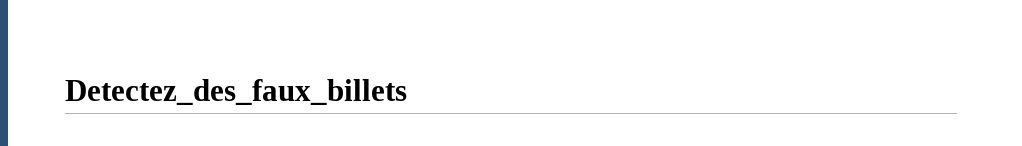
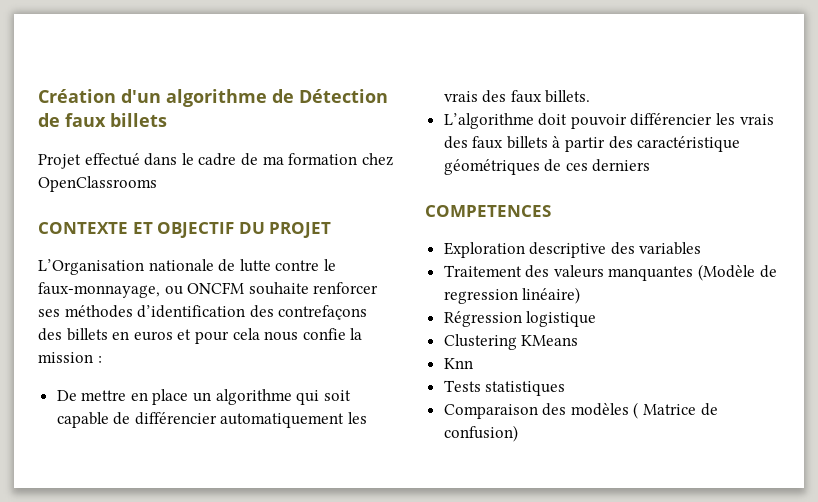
- Detectez_des_faux_billets
+ Création d'un algorithme de Détection de faux billets
+ Projet effectué dans le cadre de ma formation chez OpenClassrooms
+ CONTEXTE ET OBJECTIF DU PROJET
+ L’Organisation nationale de lutte contre le faux-monnayage, ou ONCFM souhaite renforcer ses méthodes d’identification des contrefaçons des billets en euros et pour cela nous confie la mission :
+ De mettre en place un algorithme qui soit capable de différencier automatiquement les vrais des faux billets.
+ L’algorithme doit pouvoir différencier les vrais des faux billets à partir des caractéristique géométriques de ces derniers
+ COMPETENCES
+ Exploration descriptive des variables
+ Traitement des valeurs manquantes (Modèle de regression linéaire)
+ Régression logistique
+ Clustering KMeans
+ Knn
+ Tests statistiques
+ Comparaison des modèles ( Matrice de confusion)

